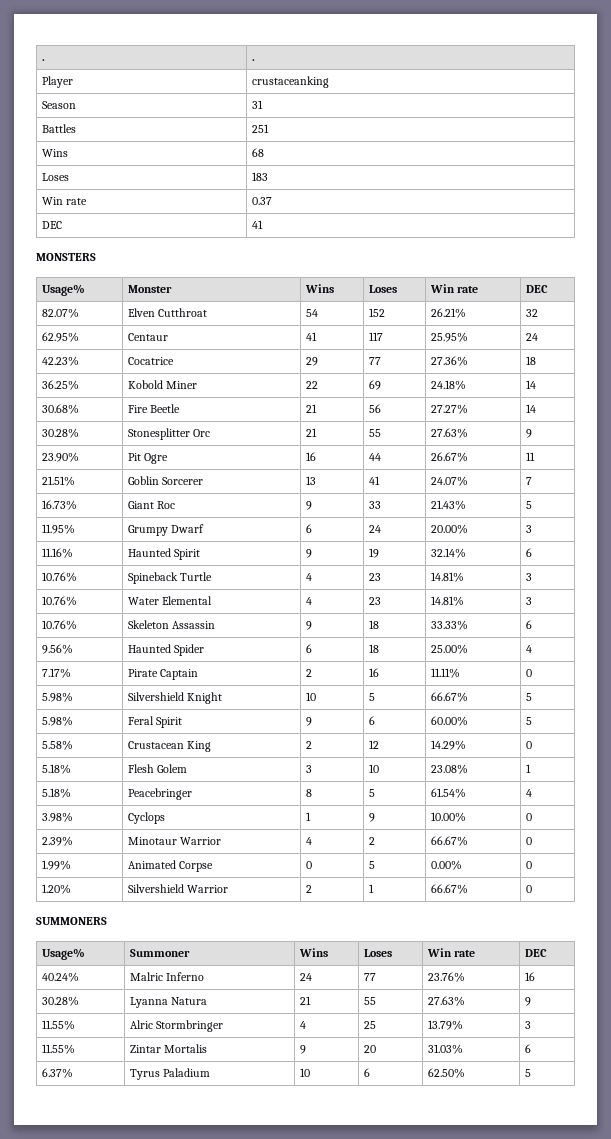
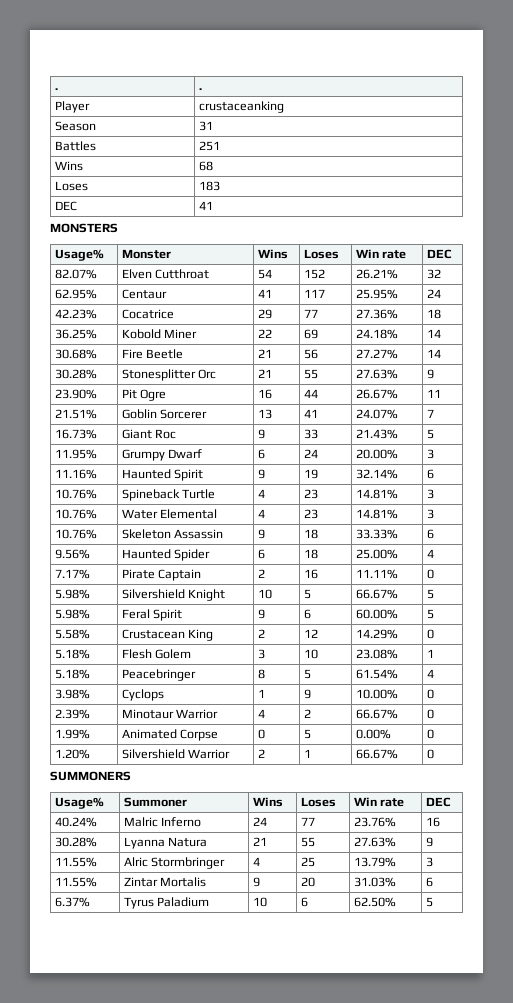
- Win rate | 0.37

